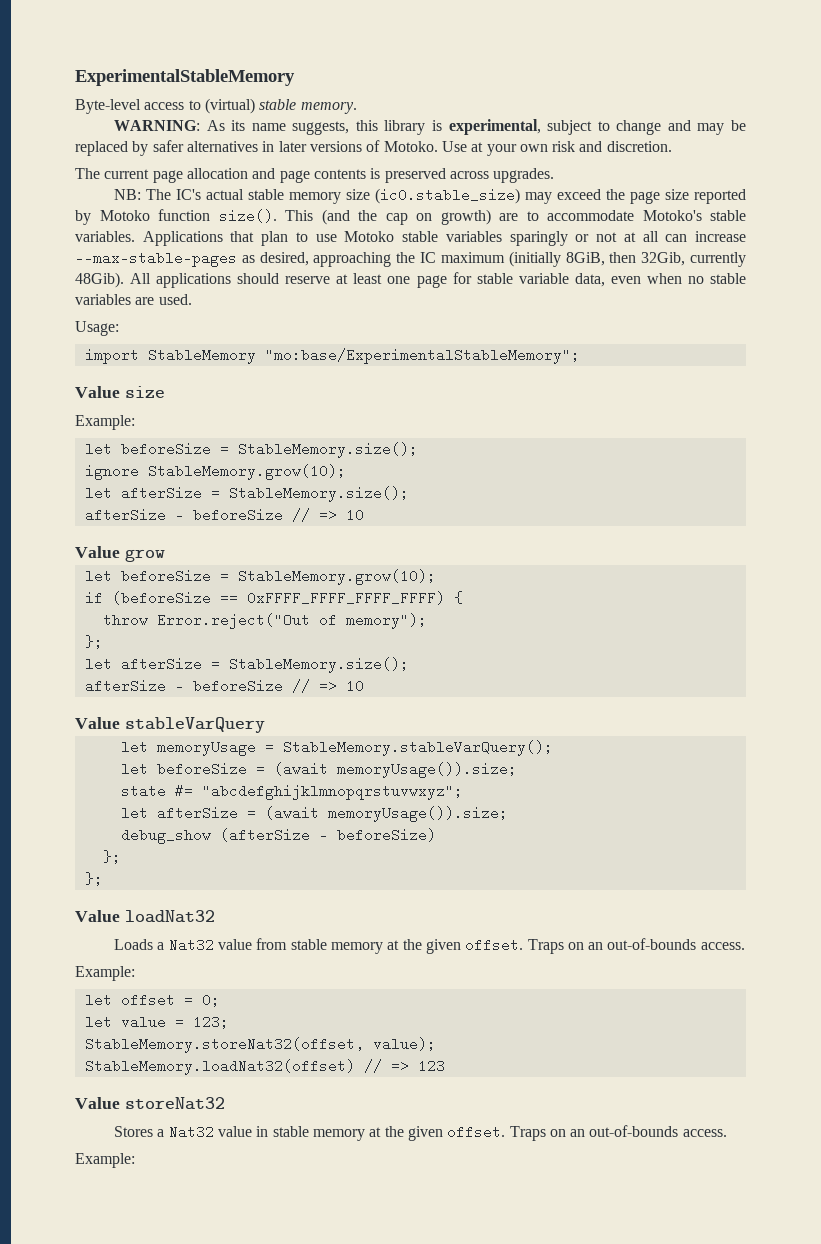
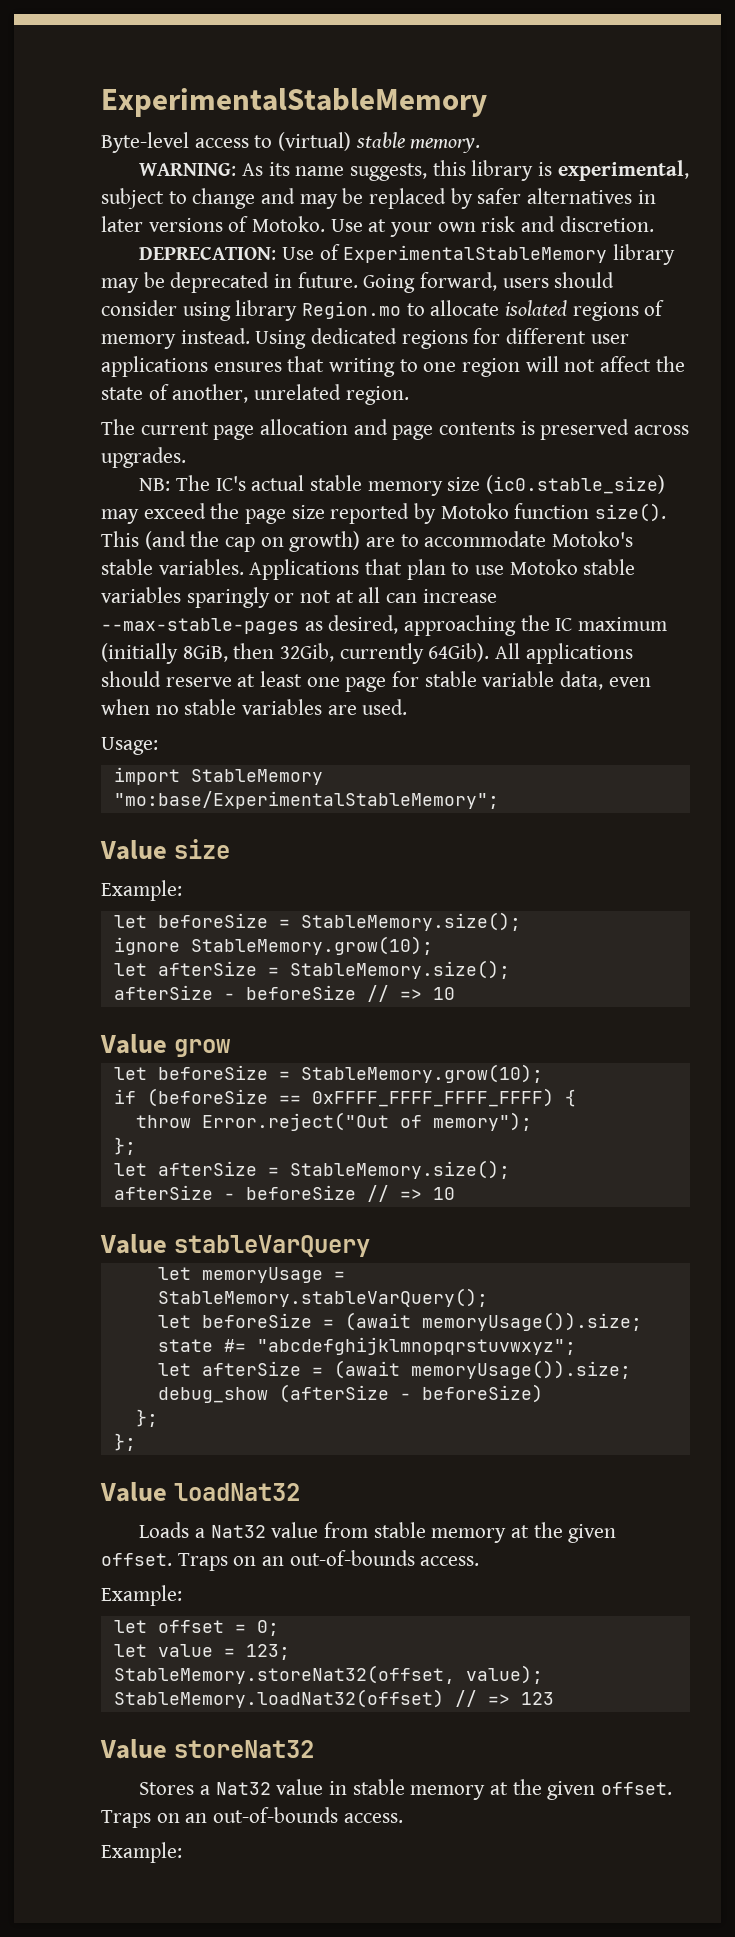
+ DEPRECATION: Use of ExperimentalStableMemory library may be deprecated in future. Going forward, users should consider using library Region.mo to allocate isolated regions of memory instead. Using dedicated regions for different user applications ensures that writing to one region will not affect the state of another, unrelated region.
- Applications that plan to use Motoko stable variables sparingly or not at all can increase --max-stable-pages as desired, approaching the IC maximum (initially 8GiB, then 32Gib, currently 48Gib).
+ Applications that plan to use Motoko stable variables sparingly or not at all can increase --max-stable-pages as desired, approaching the IC maximum (initially 8GiB, then 32Gib, currently 64Gib).

